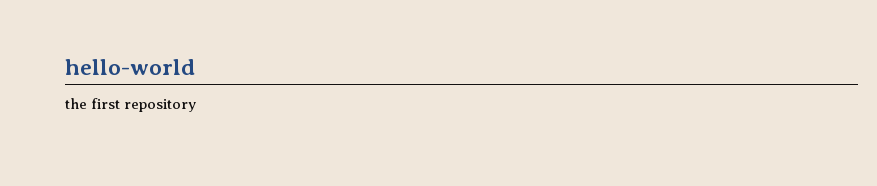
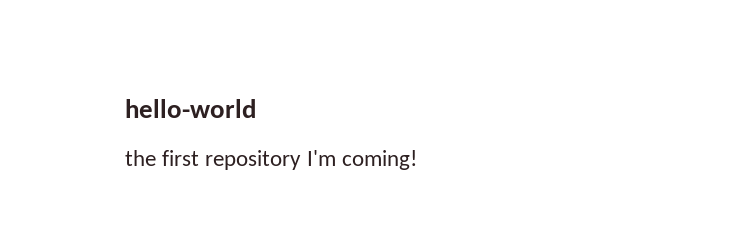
- the first repository
+ the first repository I'm coming!

